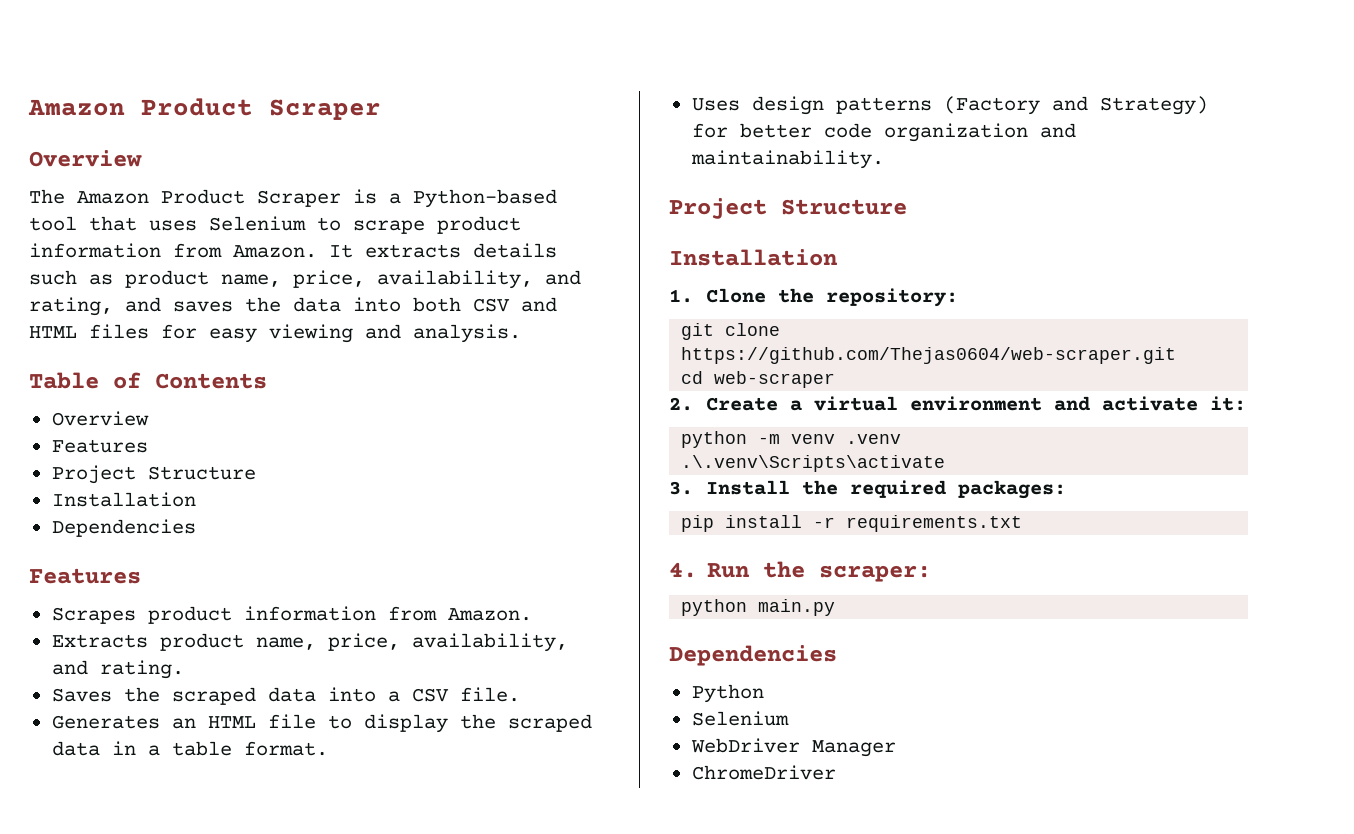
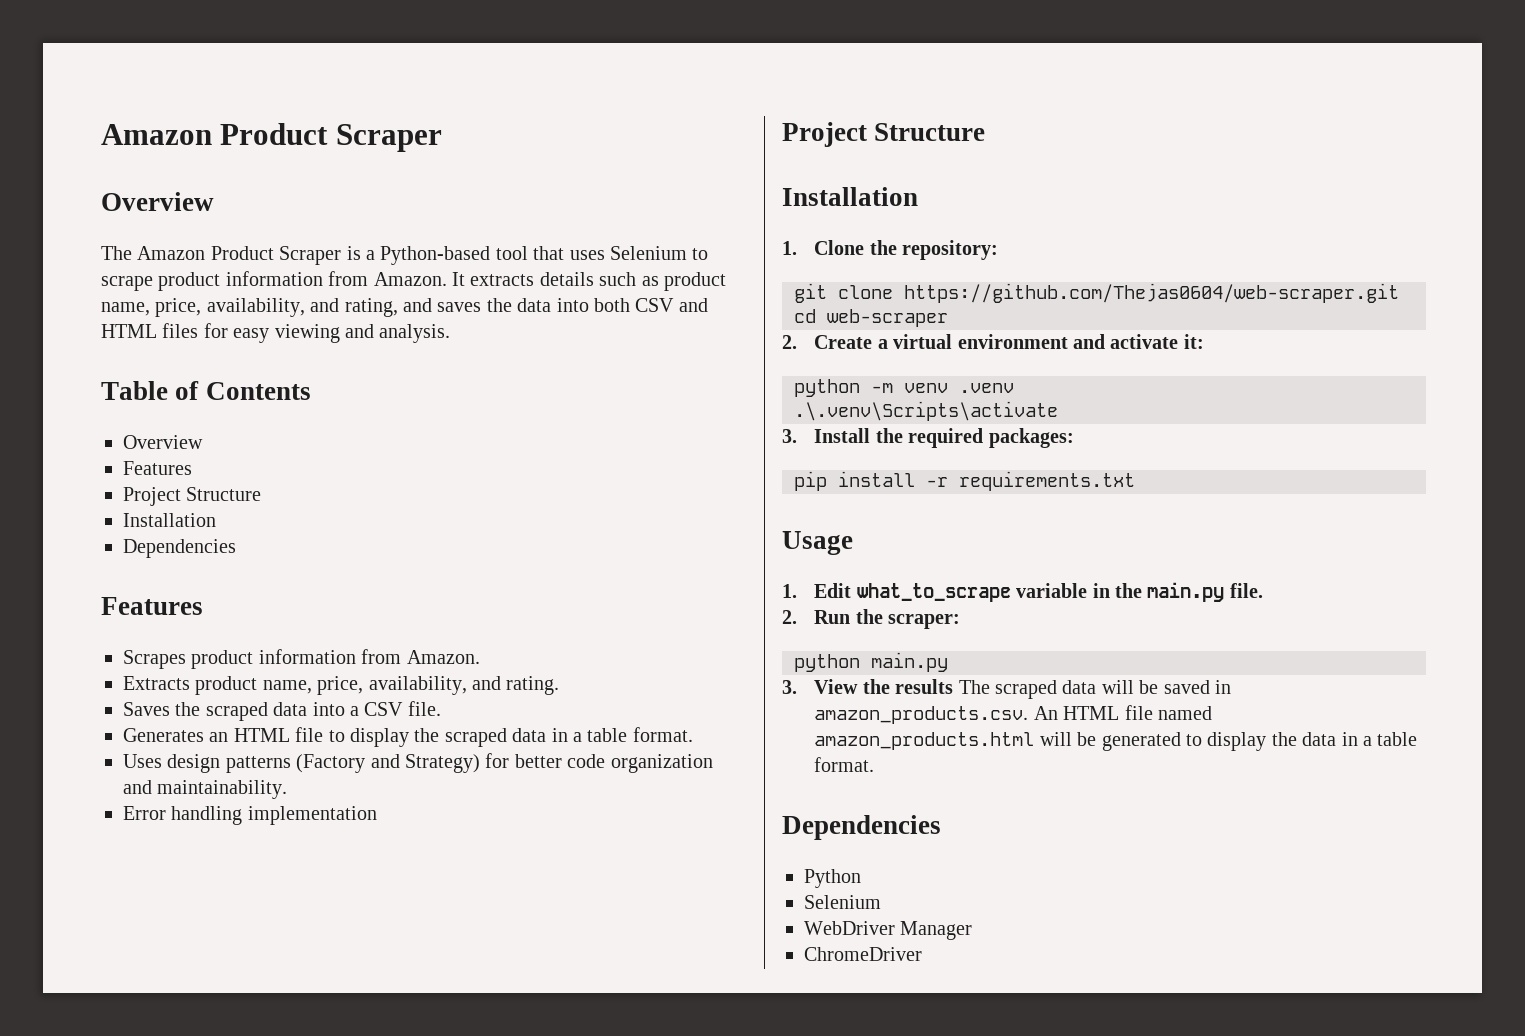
+ Error handling implementation
- 4. Run the scraper:
+ Usage
+ 1. Edit what_to_scrape variable in the main.py file.
+ 2. Run the scraper:
+ 3. View the results The scraped data will be saved in amazon_products.csv. An HTML file named amazon_products.html will be generated to display the data in a table format.

